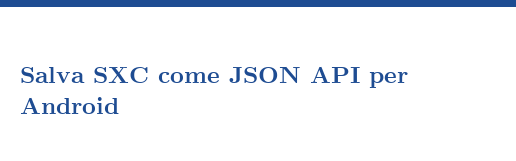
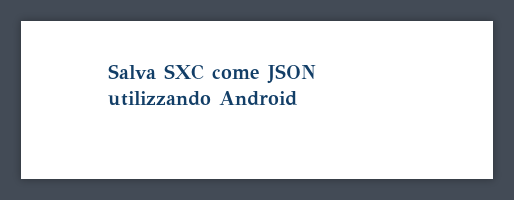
- Salva SXC come JSON API per Android
+ Salva SXC come JSON utilizzando Android

